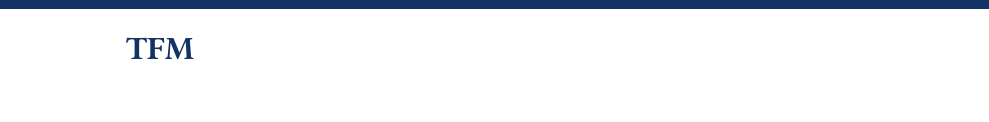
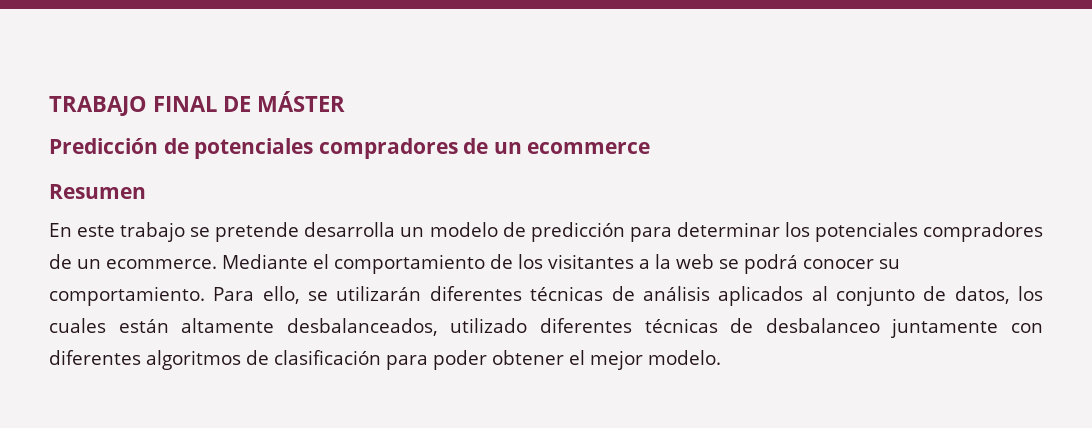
- TFM
+ TRABAJO FINAL DE MÁSTER
+ Predicción de potenciales compradores de un ecommerce
+ Resumen
+ En este trabajo se pretende desarrolla un modelo de predicción para determinar los potenciales compradores de un ecommerce. Mediante el comportamiento de los visitantes a la web se podrá conocer su comportamiento. Para ello, se utilizarán diferentes técnicas de análisis aplicados al conjunto de datos, los cuales están altamente desbalanceados, utilizado diferentes técnicas de desbalanceo juntamente con diferentes algoritmos de clasificación para poder obtener el mejor modelo.

